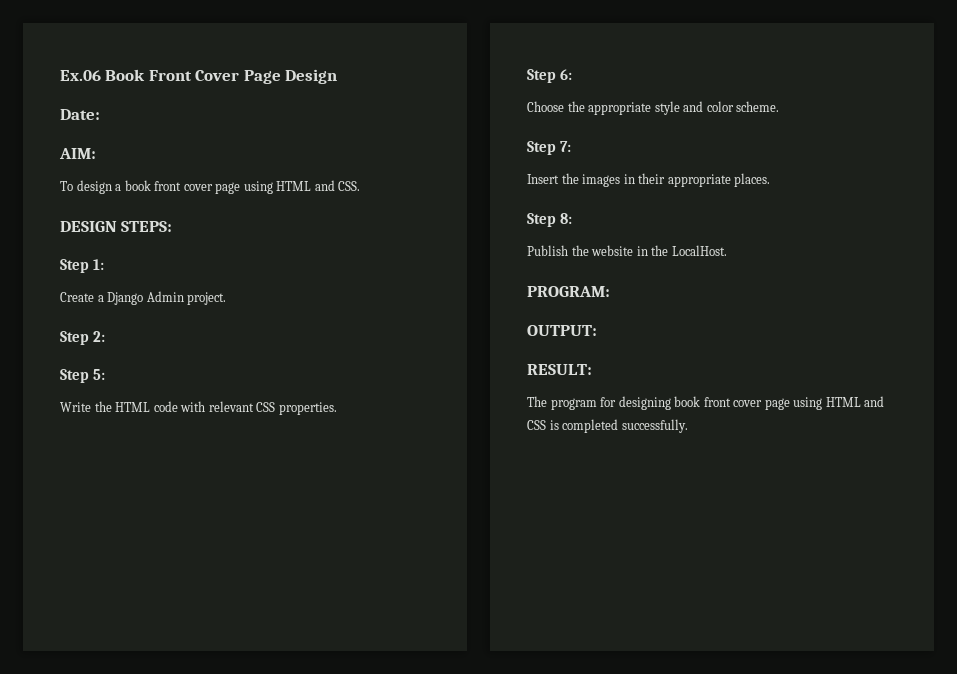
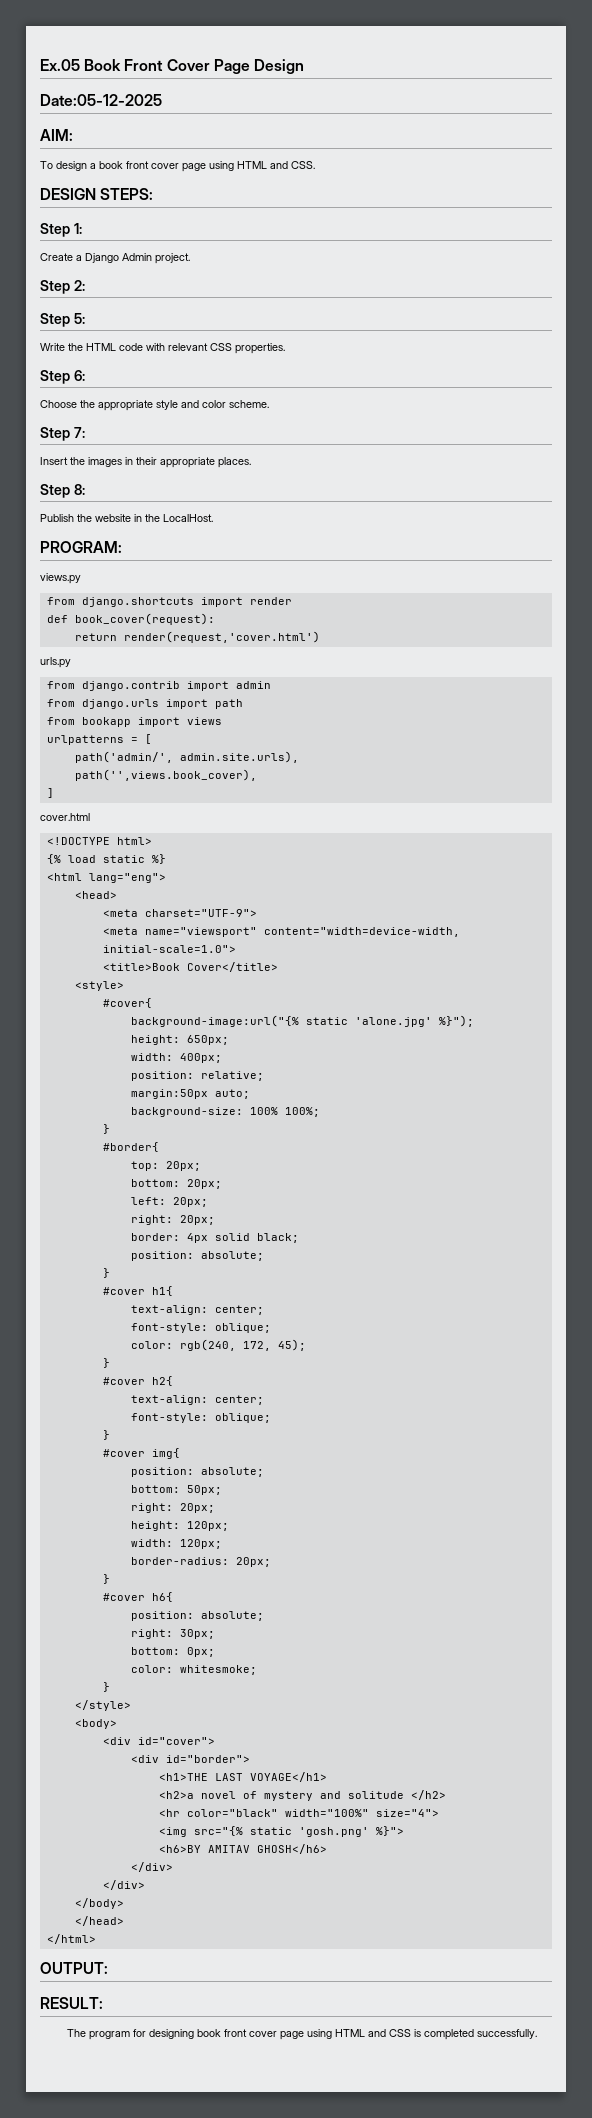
- Ex.06 Book Front Cover Page Design
+ Ex.05 Book Front Cover Page Design
- Date:
+ Date:05-12-2025
+ views.py
+ from django.shortcuts import render
+ def book_cover(request):
+ return render(request,'cover.html')
+ urls.py
+ from django.contrib import admin
+ from django.urls import path
+ from bookapp import views
+ urlpatterns = [
+ path('admin/', admin.site.urls),
+ path('',views.book_cover),
+ ]
+ cover.html
+ <!DOCTYPE html>
+ {% load static %}
+ <html lang="eng">
+ <head>
+ <meta charset="UTF-9">
+ <meta name="viewsport" content="width=device-width, initial-scale=1.0">
+ <title>Book Cover</title>
+ <style>
+ #cover{
+ background-image:url("{% static 'alone.jpg' %}");
+ height: 650px;
+ width: 400px;
+ position: relative;
+ margin:50px auto;
+ background-size: 100% 100%;
+ }
+ #border{
+ top: 20px;
+ bottom: 20px;
+ left: 20px;
+ right: 20px;
+ border: 4px solid black;
+ position: absolute;
+ }
+ #cover h1{
+ text-align: center;
+ font-style: oblique;
+ color: rgb(240, 172, 45);
+ }
+ #cover h2{
+ text-align: center;
+ font-style: oblique;
+ }
+ #cover img{
+ position: absolute;
+ bottom: 50px;
+ right: 20px;
+ height: 120px;
+ width: 120px;
+ border-radius: 20px;
+ }
+ #cover h6{
+ position: absolute;
+ right: 30px;
+ bottom: 0px;
+ color: whitesmoke;
+ }
+ </style>
+ <body>
+ <div id="cover">
+ <div id="border">
+ <h1>THE LAST VOYAGE</h1>
+ <h2>a novel of mystery and solitude </h2>
+ <hr color="black" width="100%" size="4">
+ <img src="{% static 'gosh.png' %}">
+ <h6>BY AMITAV GHOSH</h6>
+ </div>
+ </div>
+ </body>
+ </head>
+ </html>

